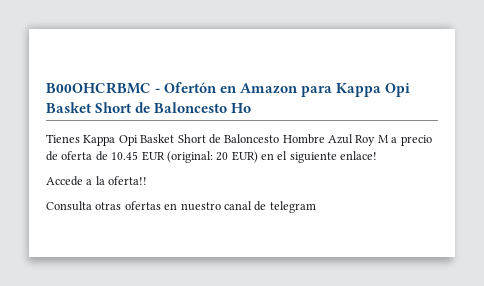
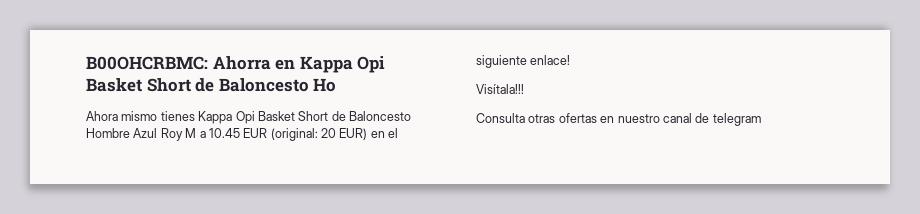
- B00OHCRBMC - Ofertón en Amazon para Kappa Opi Basket Short de Baloncesto Ho
+ B00OHCRBMC: Ahorra en Kappa Opi Basket Short de Baloncesto Ho
- Tienes Kappa Opi Basket Short de Baloncesto Hombre Azul Roy M a precio de oferta de 10.45 EUR (original: 20 EUR) en el siguiente enlace!
+ Ahora mismo tienes Kappa Opi Basket Short de Baloncesto Hombre Azul Roy M a 10.45 EUR (original: 20 EUR) en el siguiente enlace!
- Accede a la oferta!!
+ Visítala!!!

